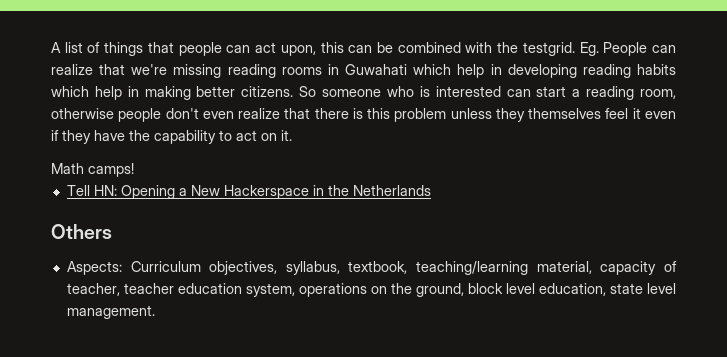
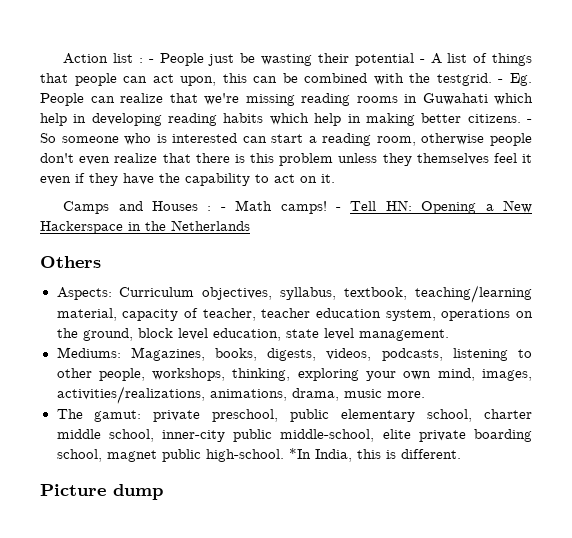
- A list of things that people can act upon, this can be combined with the testgrid.
+ Action list : - People just be wasting their potential - A list of things that people can act upon, this can be combined with the testgrid.
- Eg. People can realize that we're missing reading rooms in Guwahati which help in developing reading habits which help in making better citizens.
+ - Eg. People can realize that we're missing reading rooms in Guwahati which help in developing reading habits which help in making better citizens.
- So someone who is interested can start a reading room, otherwise people don't even realize that there is this problem unless they themselves feel it even if they have the capability to act on it.
+ - So someone who is interested can start a reading room, otherwise people don't even realize that there is this problem unless they themselves feel it even if they have the capability to act on it.
- Math camps!
- Tell HN: Opening a New Hackerspace in the Netherlands
+ Camps and Houses : - Math camps! - Tell HN: Opening a New Hackerspace in the Netherlands
+ Mediums: Magazines, books, digests, videos, podcasts, listening to other people, workshops, thinking, exploring your own mind, images, activities/realizations, animations, drama, music more.
+ The gamut: private preschool, public elementary school, charter middle school, inner-city public middle-school, elite private boarding school, magnet public high-school. *In India, this is different.
+ Picture dump

